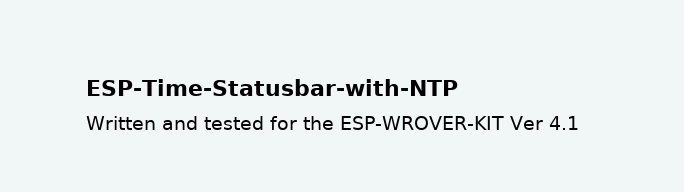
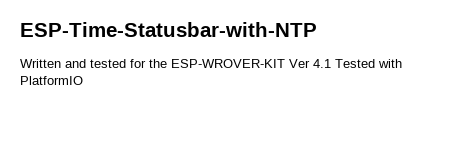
- Written and tested for the ESP-WROVER-KIT Ver 4.1
+ Written and tested for the ESP-WROVER-KIT Ver 4.1 Tested with PlatformIO

